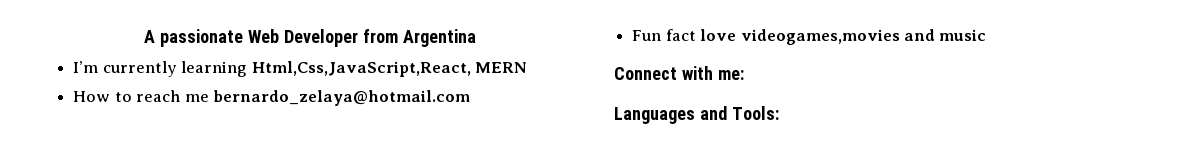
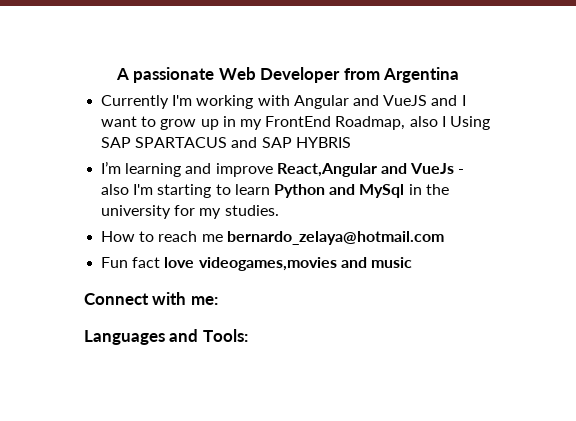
- I’m currently learning Html,Css,JavaScript,React, MERN
+ Currently I'm working with Angular and VueJS and I want to grow up in my FrontEnd Roadmap, also I Using SAP SPARTACUS and SAP HYBRIS
+ I’m learning and improve React,Angular and VueJs - also I'm starting to learn Python and MySql in the university for my studies.

